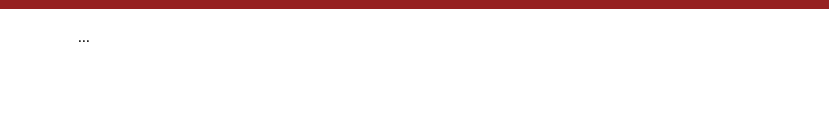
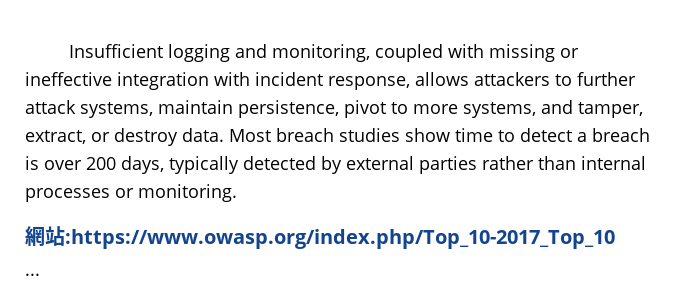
+ Insufficient logging and monitoring, coupled with missing or ineffective integration with incident response, allows attackers to further attack systems, maintain persistence, pivot to more systems, and tamper, extract, or destroy data. Most breach studies show time to detect a breach is over 200 days, typically detected by external parties rather than internal processes or monitoring.
+ 網站:https://www.owasp.org/index.php/Top_10-2017_Top_10

